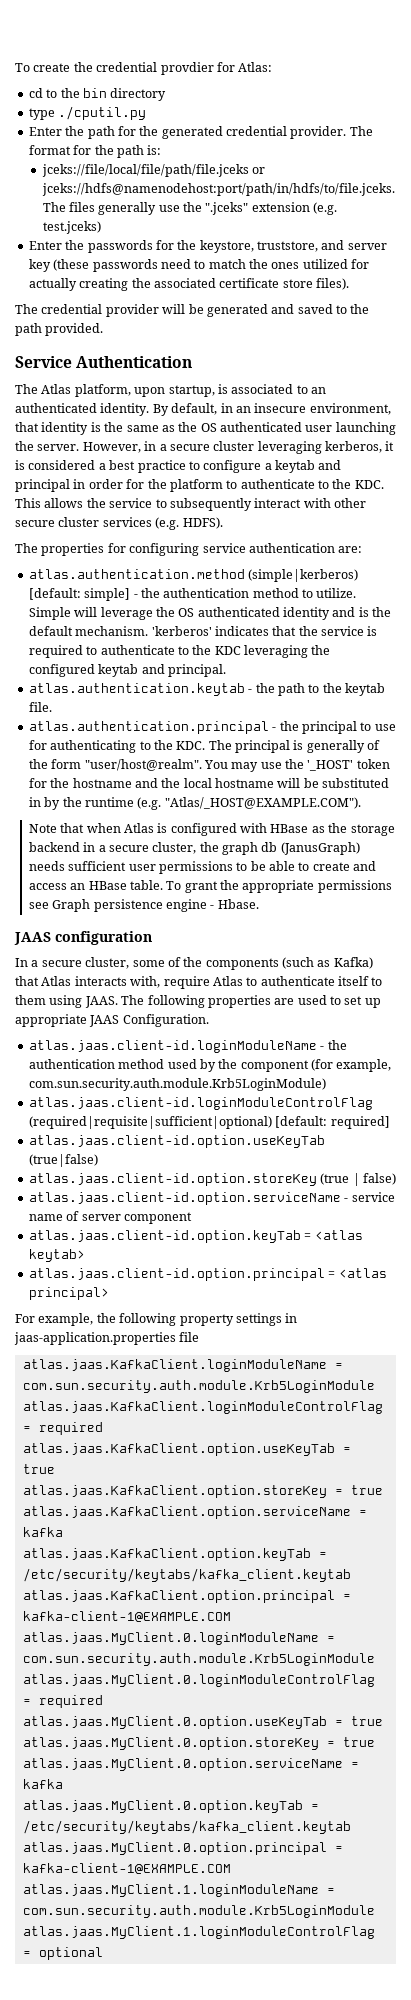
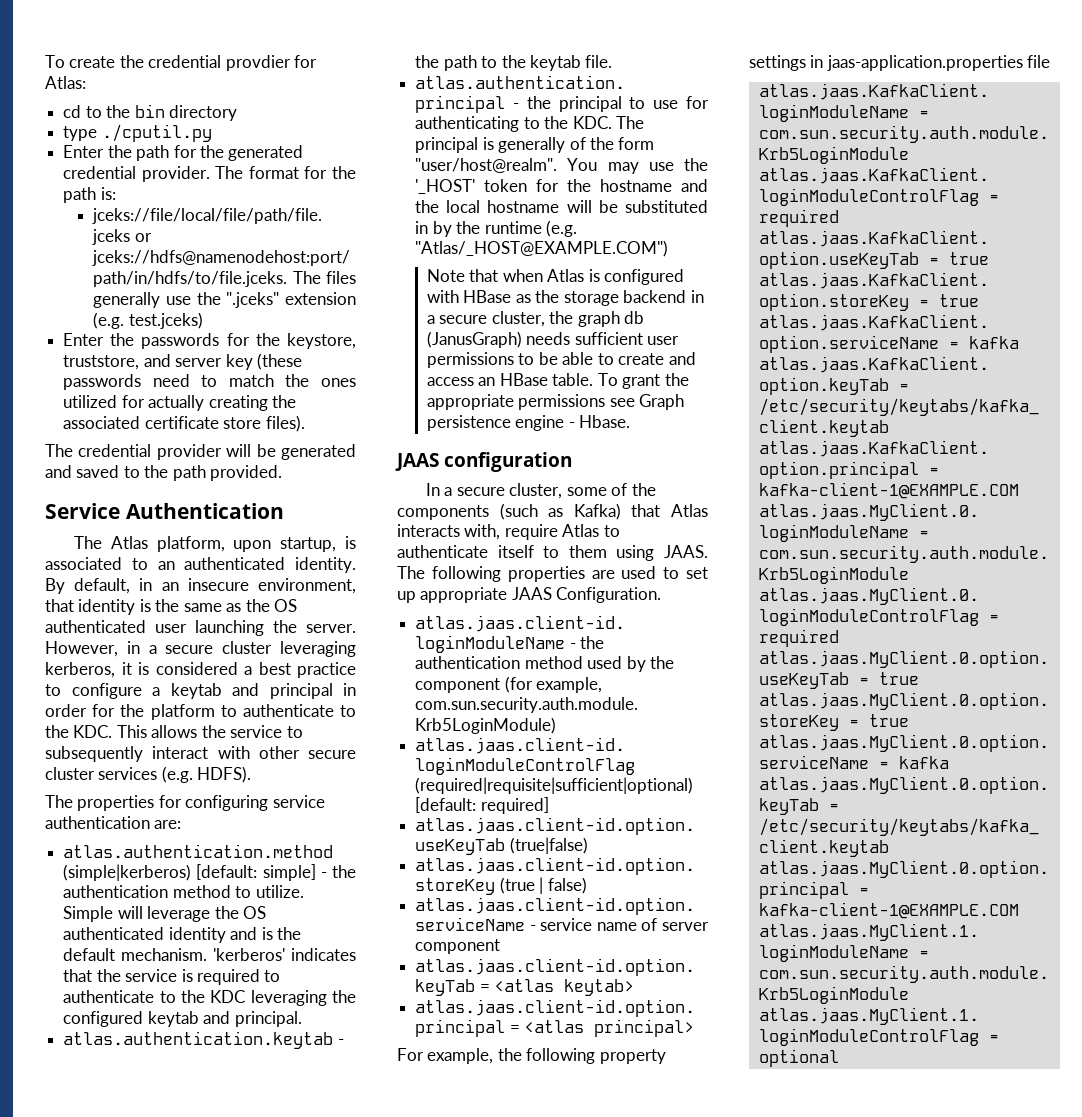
- You may use the '_HOST' token for the hostname and the local hostname will be substituted in by the runtime (e.g. "Atlas/_HOST@EXAMPLE.COM").
+ You may use the '_HOST' token for the hostname and the local hostname will be substituted in by the runtime (e.g. "Atlas/_HOST@EXAMPLE.COM")

